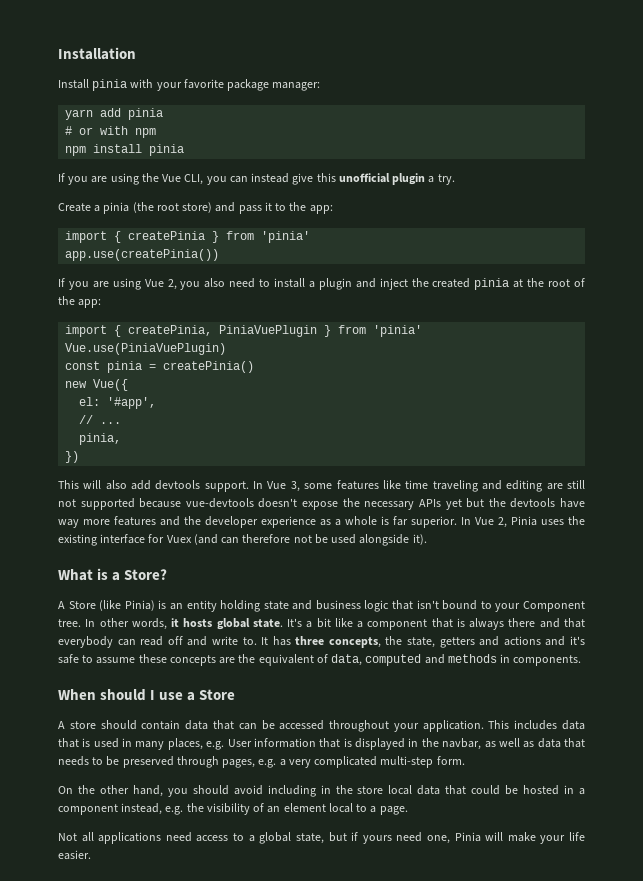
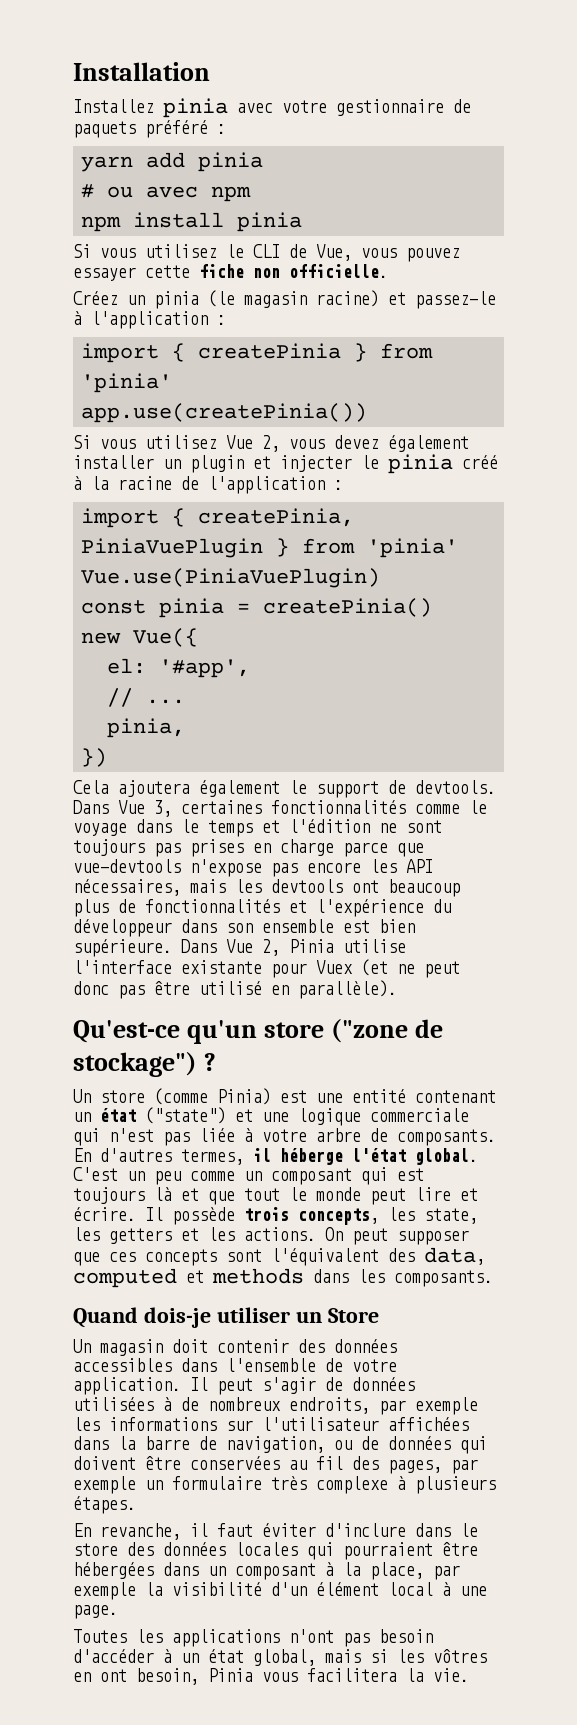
- Install pinia with your favorite package manager:
+ Installez pinia avec votre gestionnaire de paquets préféré :
- # or with npm
+ # ou avec npm
- If you are using the Vue CLI, you can instead give this unofficial plugin a try.
- Create a pinia (the root store) and pass it to the app:
+ Si vous utilisez le CLI de Vue, vous pouvez essayer cette fiche non officielle.
+ Créez un pinia (le magasin racine) et passez-le à l'application :
- If you are using Vue 2, you also need to install a plugin and inject the created pinia at the root of the app:
+ Si vous utilisez Vue 2, vous devez également installer un plugin et injecter le pinia créé à la racine de l'application :
- This will also add devtools support. In Vue 3, some features like time traveling and editing are still not supported because vue-devtools doesn't expose the necessary APIs yet but the devtools have way more features and the developer experience as a whole is far superior. In Vue 2, Pinia uses the existing interface for Vuex (and can therefore not be used alongside it).
- What is a Store?
- A Store (like Pinia) is an entity holding state and business logic that isn't bound to your Component tree. In other words, it hosts global state. It's a bit like a component that is always there and that everybody can read off and write to. It has three concepts, the state, getters and actions and it's safe to assume these concepts are the equivalent of data, computed and methods in components.
- When should I use a Store
- A store should contain data that can be accessed throughout your application. This includes data that is used in many places, e.g. User information that is displayed in the navbar, as well as data that needs to be preserved through pages, e.g. a very complicated multi-step form.
- On the other hand, you should avoid including in the store local data that could be hosted in a component instead, e.g. the visibility of an element local to a page.
- Not all applications need access to a global state, but if yours need one, Pinia will make your life easier.
+ Cela ajoutera également le support de devtools. Dans Vue 3, certaines fonctionnalités comme le voyage dans le temps et l'édition ne sont toujours pas prises en charge parce que vue-devtools n'expose pas encore les API nécessaires, mais les devtools ont beaucoup plus de fonctionnalités et l'expérience du développeur dans son ensemble est bien supérieure. Dans Vue 2, Pinia utilise l'interface existante pour Vuex (et ne peut donc pas être utilisé en parallèle).
+ Qu'est-ce qu'un store ("zone de stockage") ?
+ Un store (comme Pinia) est une entité contenant un état ("state") et une logique commerciale qui n'est pas liée à votre arbre de composants. En d'autres termes, il héberge l'état global. C'est un peu comme un composant qui est toujours là et que tout le monde peut lire et écrire. Il possède trois concepts, les state, les getters et les actions. On peut supposer que ces concepts sont l'équivalent des data, computed et methods dans les composants.
+ Quand dois-je utiliser un Store
+ Un magasin doit contenir des données accessibles dans l'ensemble de votre application. Il peut s'agir de données utilisées à de nombreux endroits, par exemple les informations sur l'utilisateur affichées dans la barre de navigation, ou de données qui doivent être conservées au fil des pages, par exemple un formulaire très complexe à plusieurs étapes.
+ En revanche, il faut éviter d'inclure dans le store des données locales qui pourraient être hébergées dans un composant à la place, par exemple la visibilité d'un élément local à une page.
+ Toutes les applications n'ont pas besoin d'accéder à un état global, mais si les vôtres en ont besoin, Pinia vous facilitera la vie.

